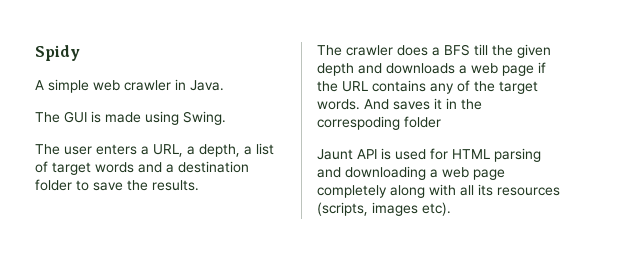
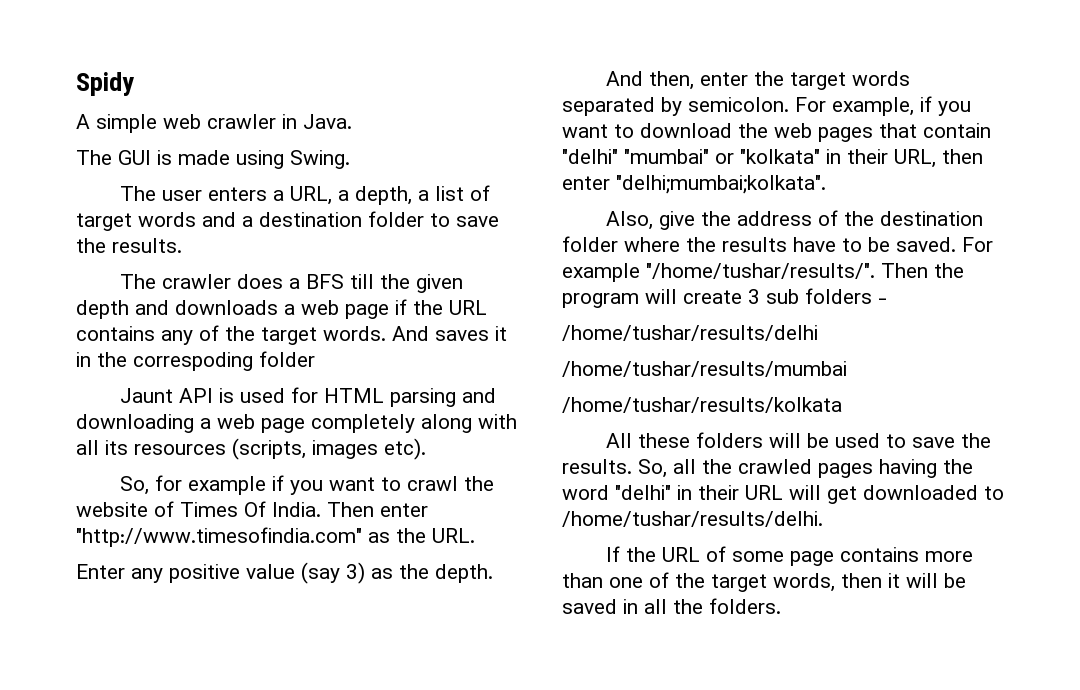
+ So, for example if you want to crawl the website of Times Of India. Then enter "http://www.timesofindia.com" as the URL.
+ Enter any positive value (say 3) as the depth.
+ And then, enter the target words separated by semicolon. For example, if you want to download the web pages that contain "delhi" "mumbai" or "kolkata" in their URL, then enter "delhi;mumbai;kolkata".
+ Also, give the address of the destination folder where the results have to be saved. For example "/home/tushar/results/". Then the program will create 3 sub folders -
+ /home/tushar/results/delhi
+ /home/tushar/results/mumbai
+ /home/tushar/results/kolkata
+ All these folders will be used to save the results. So, all the crawled pages having the word "delhi" in their URL will get downloaded to /home/tushar/results/delhi.
+ If the URL of some page contains more than one of the target words, then it will be saved in all the folders.

